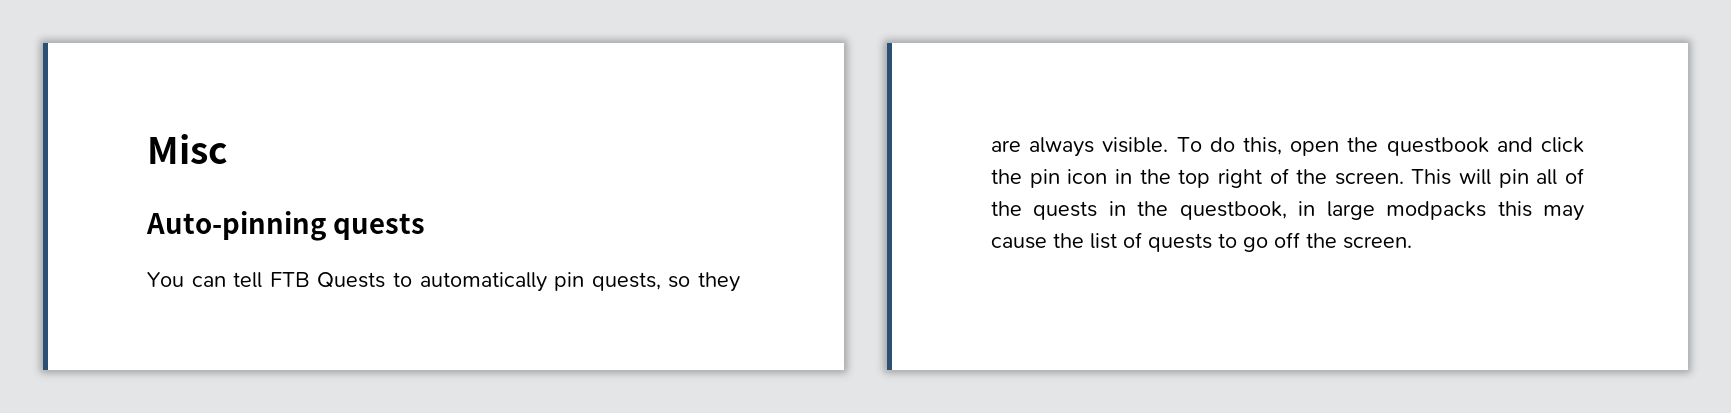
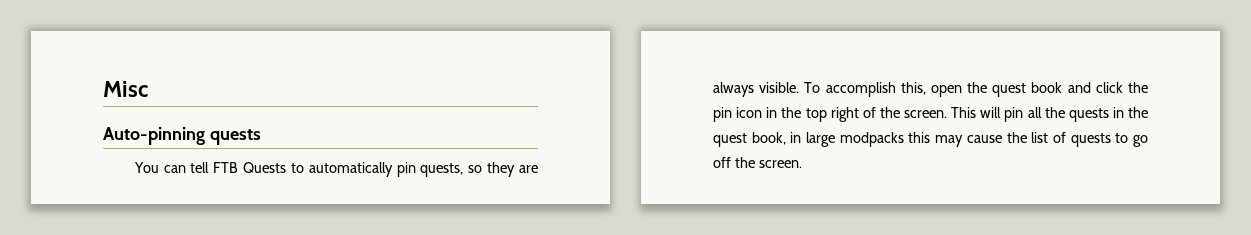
- To do this, open the questbook and click the pin icon in the top right of the screen.
+ To accomplish this, open the quest book and click the pin icon in the top right of the screen.
- This will pin all of the quests in the questbook, in large modpacks this may cause the list of quests to go off the screen.
+ This will pin all the quests in the quest book, in large modpacks this may cause the list of quests to go off the screen.

